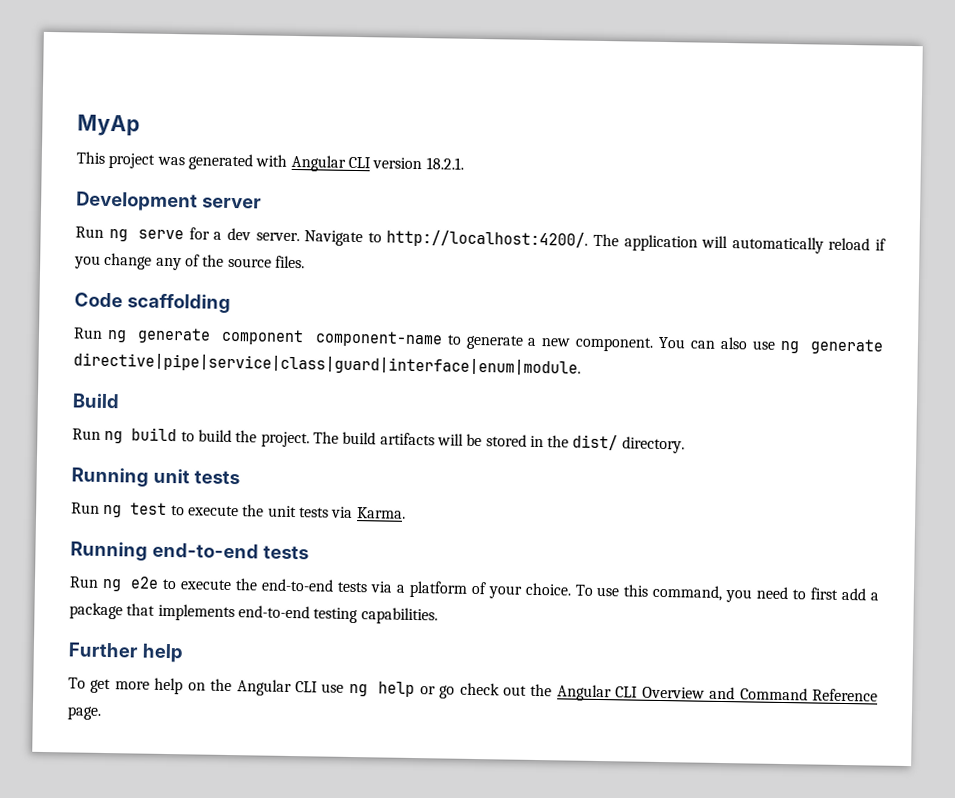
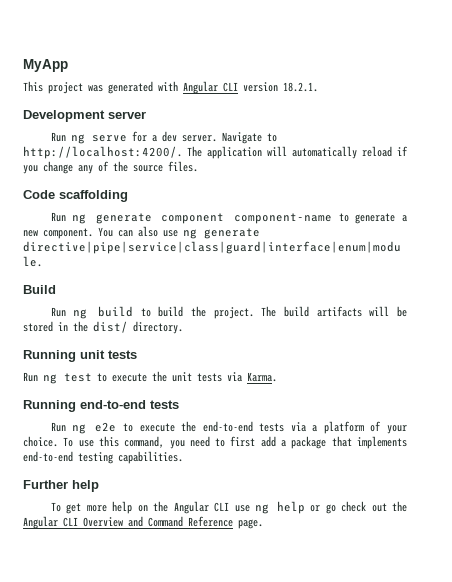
- MyAp
+ MyApp

